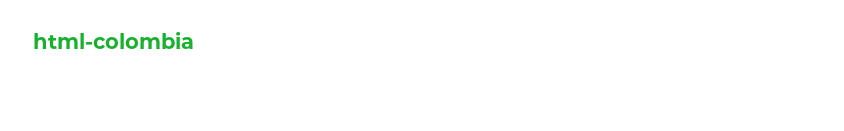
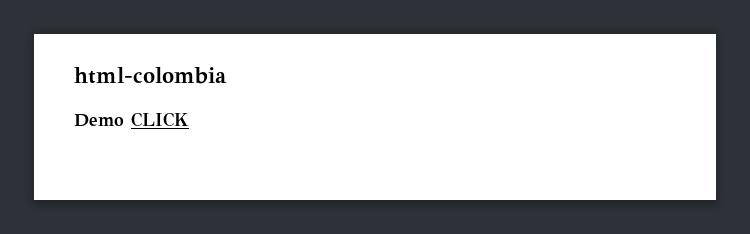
+ Demo CLICK

